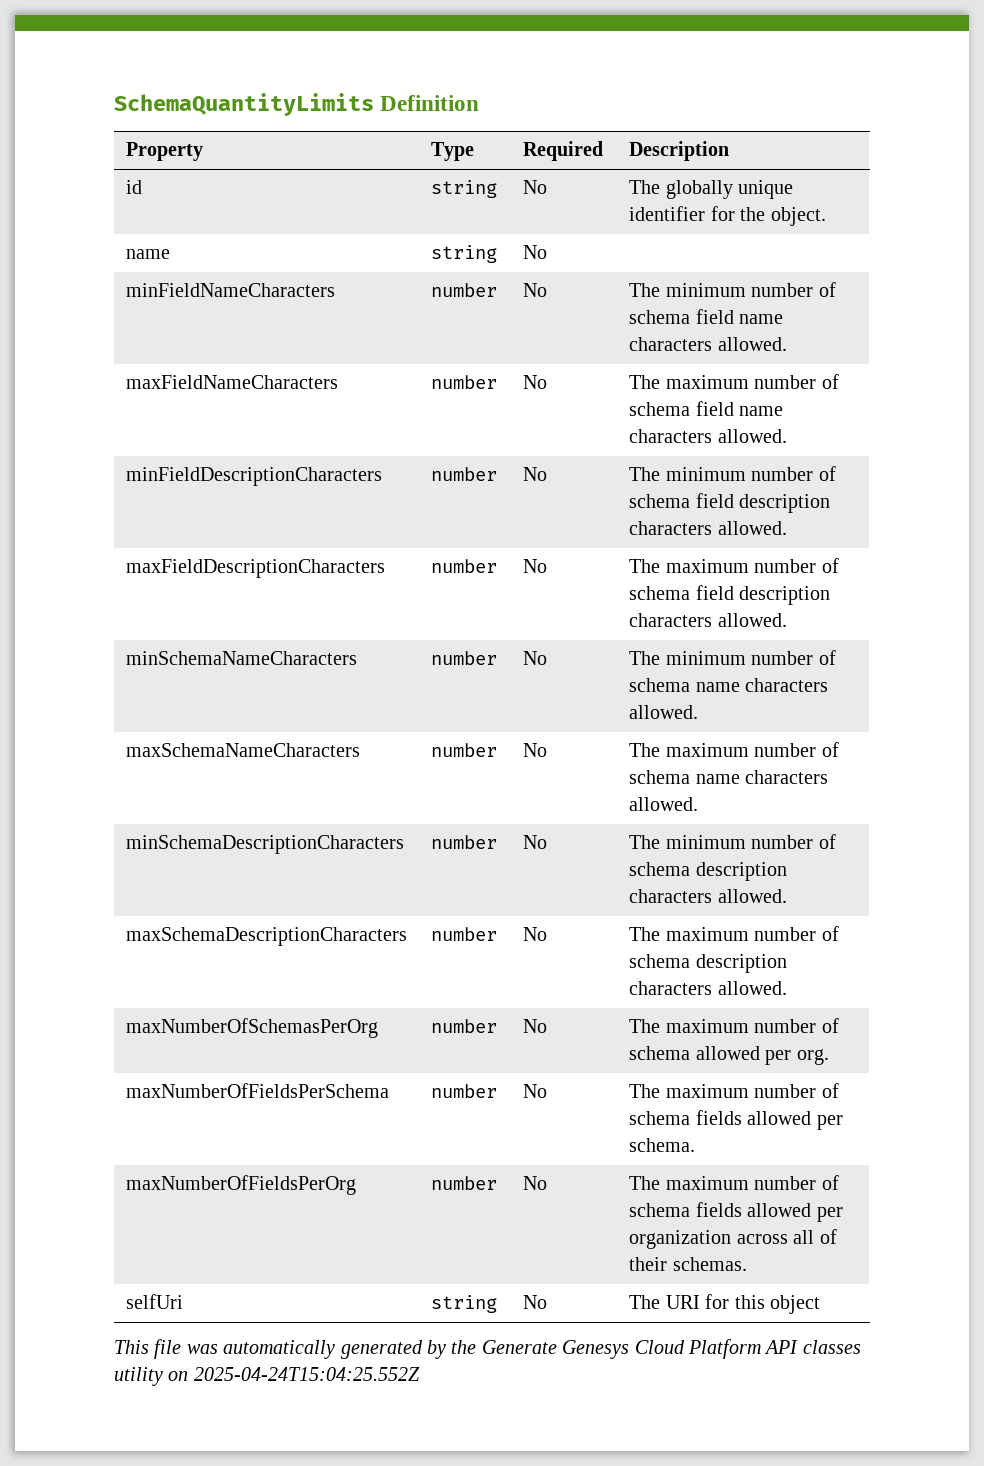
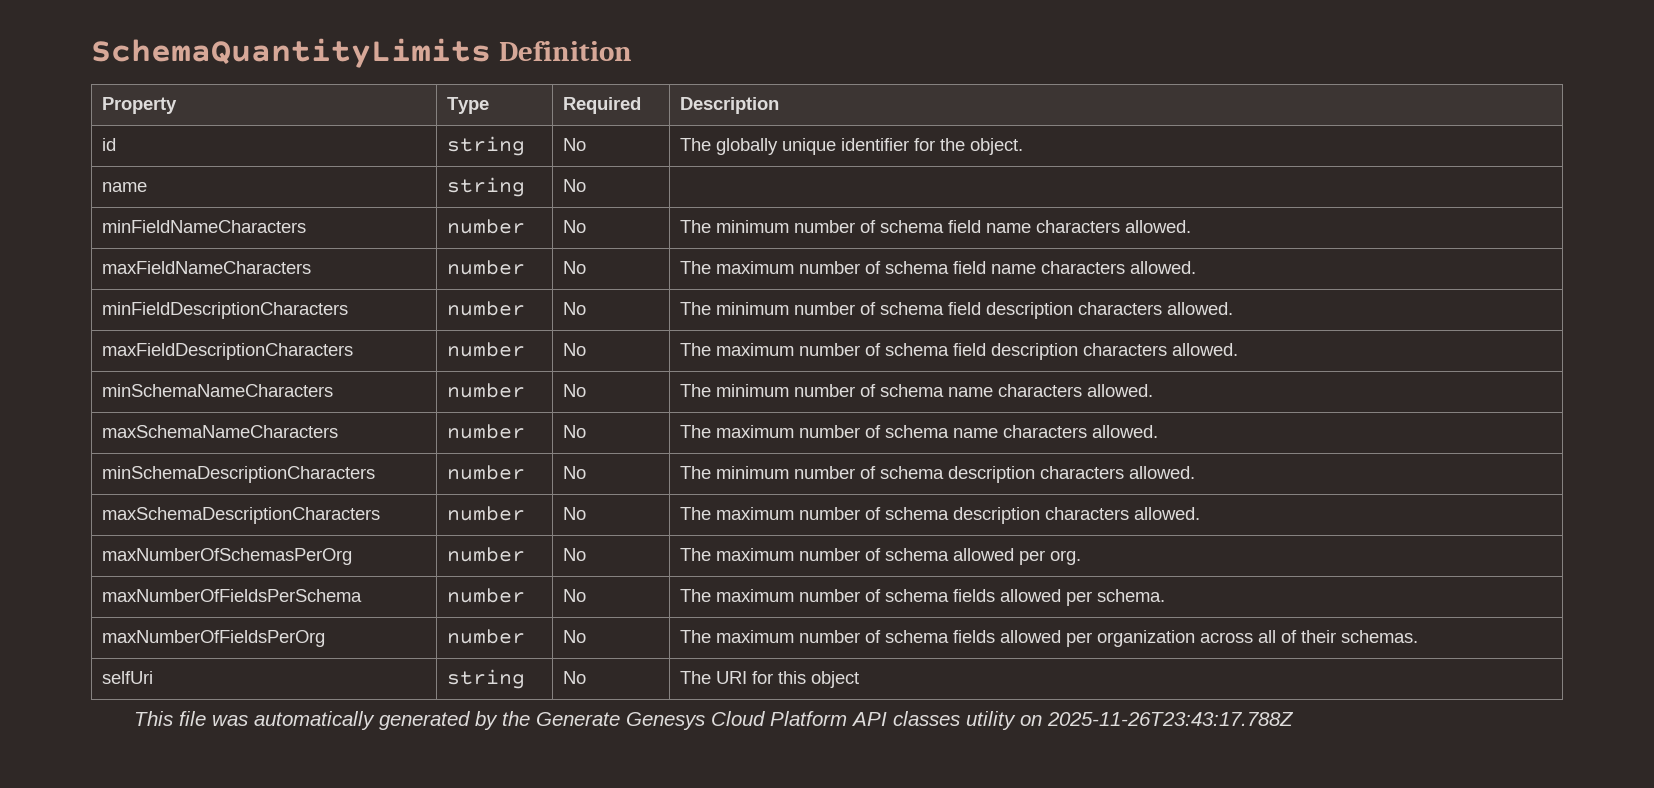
- This file was automatically generated by the Generate Genesys Cloud Platform API classes utility on 2025-04-24T15:04:25.552Z
+ This file was automatically generated by the Generate Genesys Cloud Platform API classes utility on 2025-11-26T23:43:17.788Z

